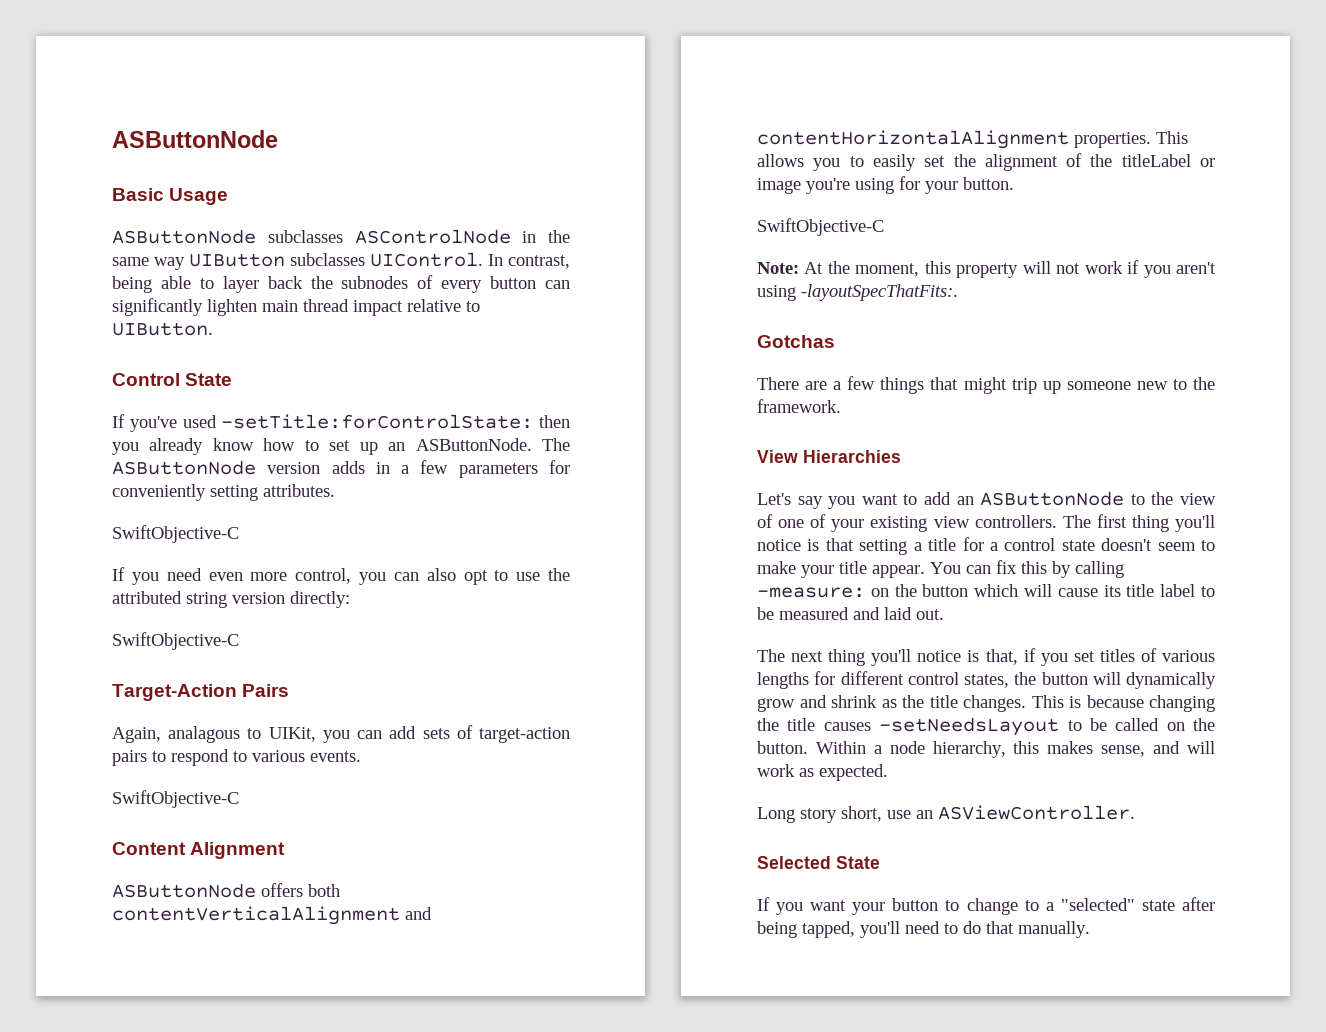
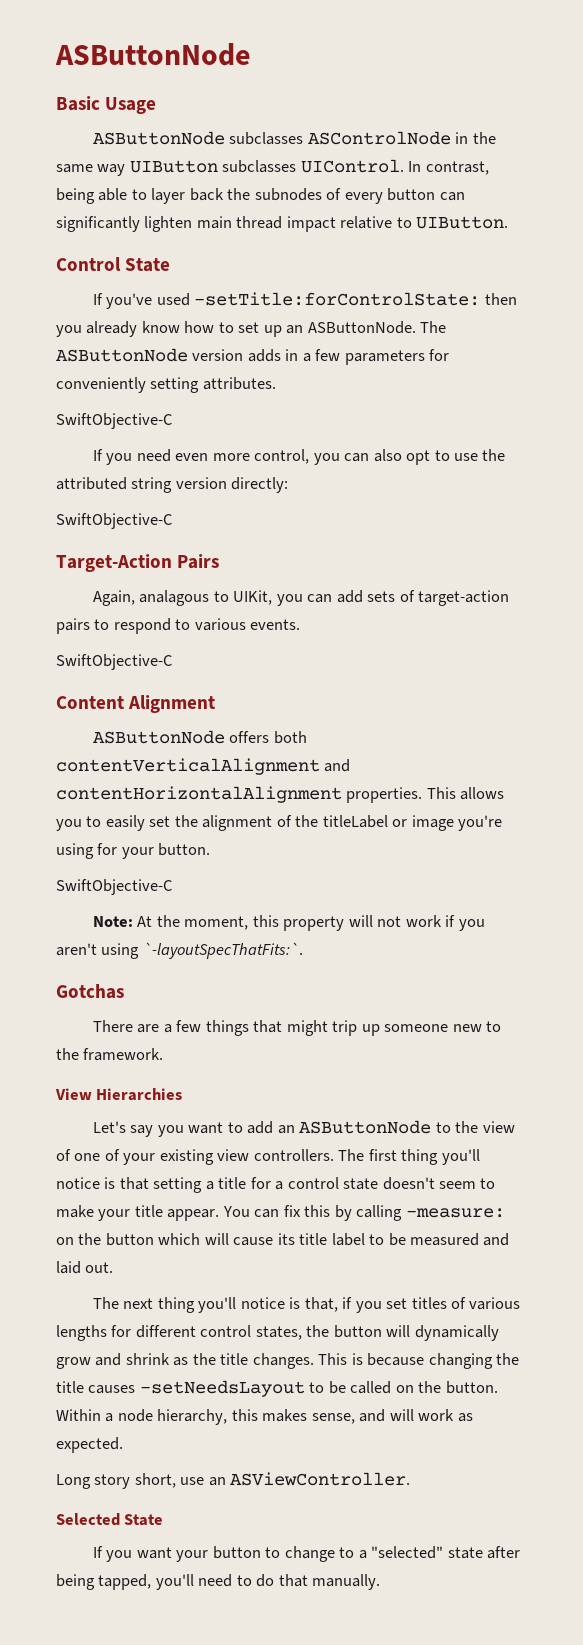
- Note: At the moment, this property will not work if you aren't using -layoutSpecThatFits:.
+ Note: At the moment, this property will not work if you aren't using `-layoutSpecThatFits:`.

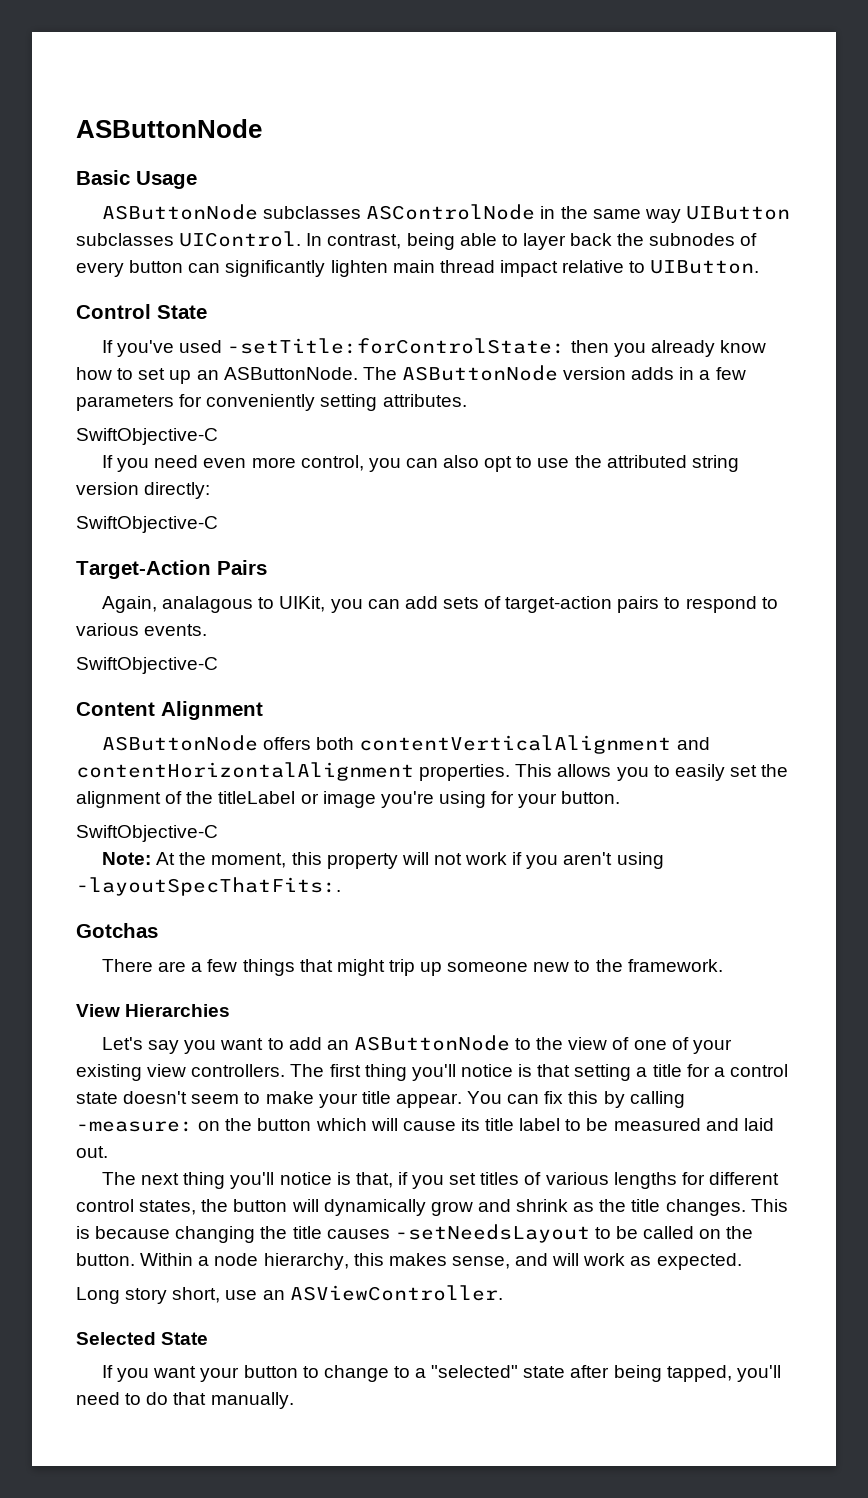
- Note: At the moment, this property will not work if you aren't using `-layoutSpecThatFits:`.
+ Note: At the moment, this property will not work if you aren't using -layoutSpecThatFits:.

